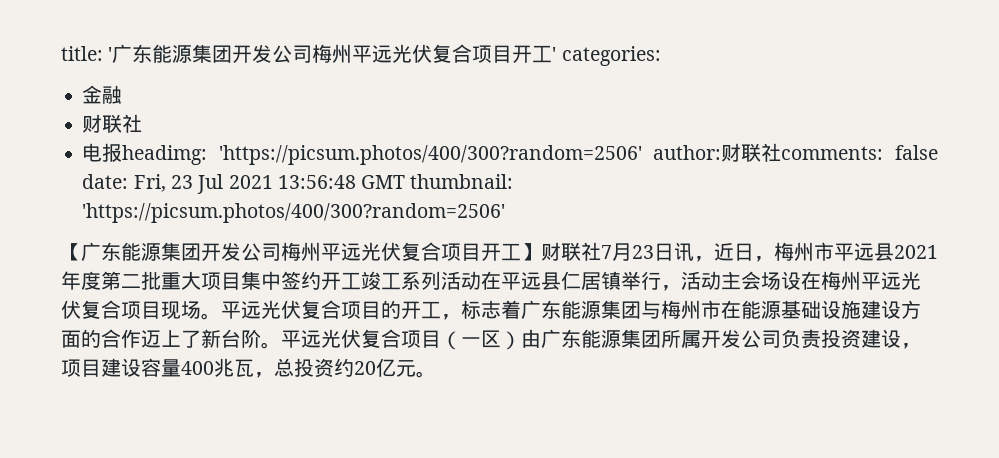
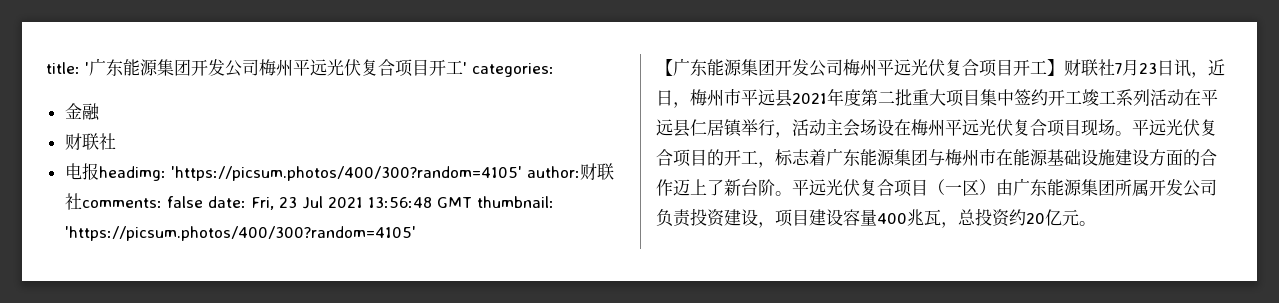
- 电报headimg: 'https://picsum.photos/400/300?random=2506' author:财联社comments: false date: Fri, 23 Jul 2021 13:56:48 GMT thumbnail: 'https://picsum.photos/400/300?random=2506'
+ 电报headimg: 'https://picsum.photos/400/300?random=4105' author:财联社comments: false date: Fri, 23 Jul 2021 13:56:48 GMT thumbnail: 'https://picsum.photos/400/300?random=4105'

